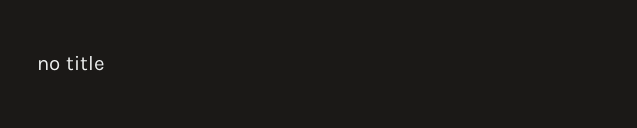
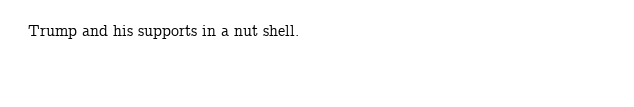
- no title
+ Trump and his supports in a nut shell.

